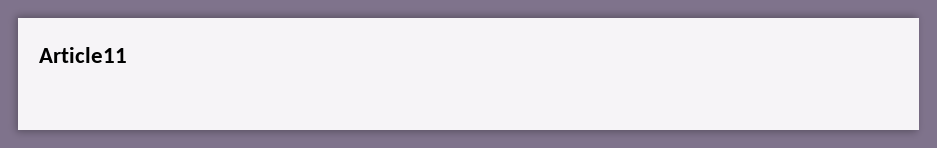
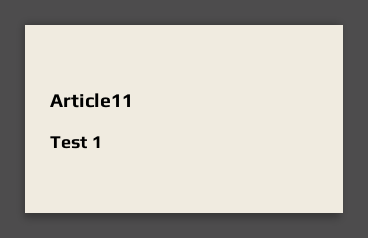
+ Test 1

